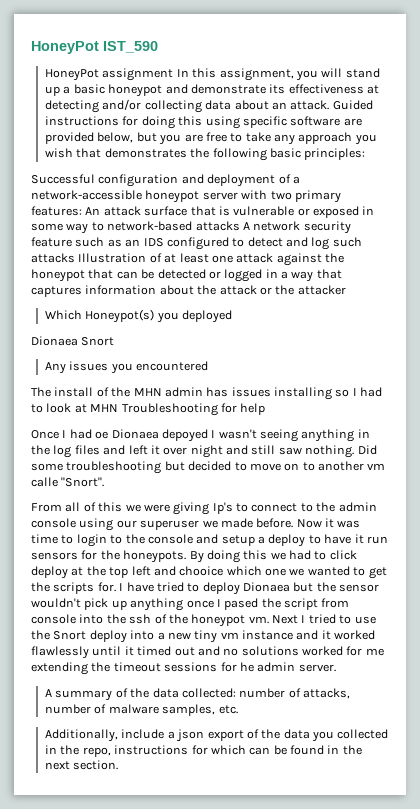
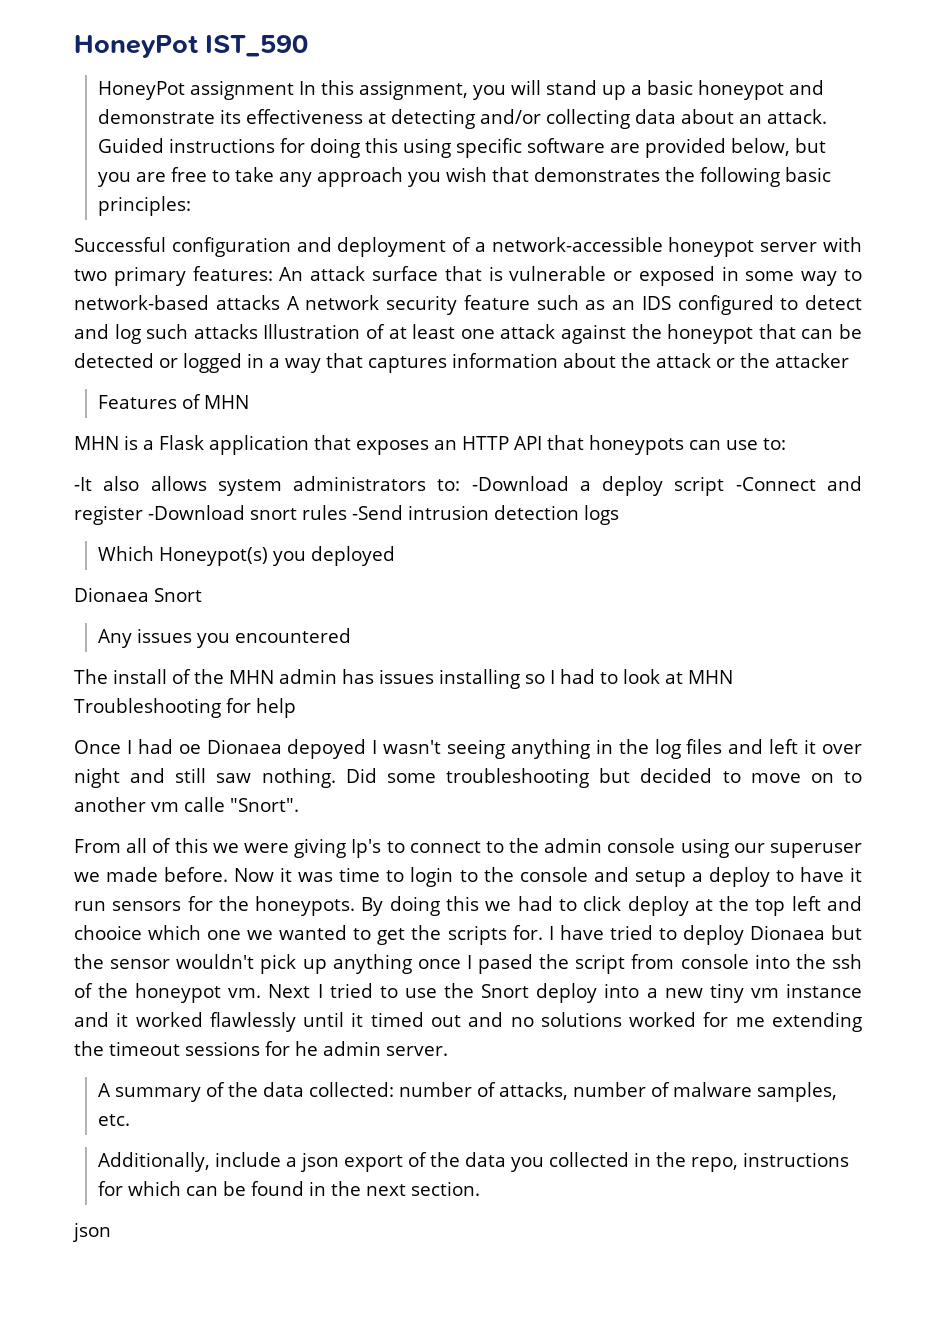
+ Features of MHN
+ MHN is a Flask application that exposes an HTTP API that honeypots can use to:
+ -It also allows system administrators to: -Download a deploy script -Connect and register -Download snort rules -Send intrusion detection logs
  Additionally, include a json export of the data you collected in the repo, instructions for which can be found in the next section.
+ json

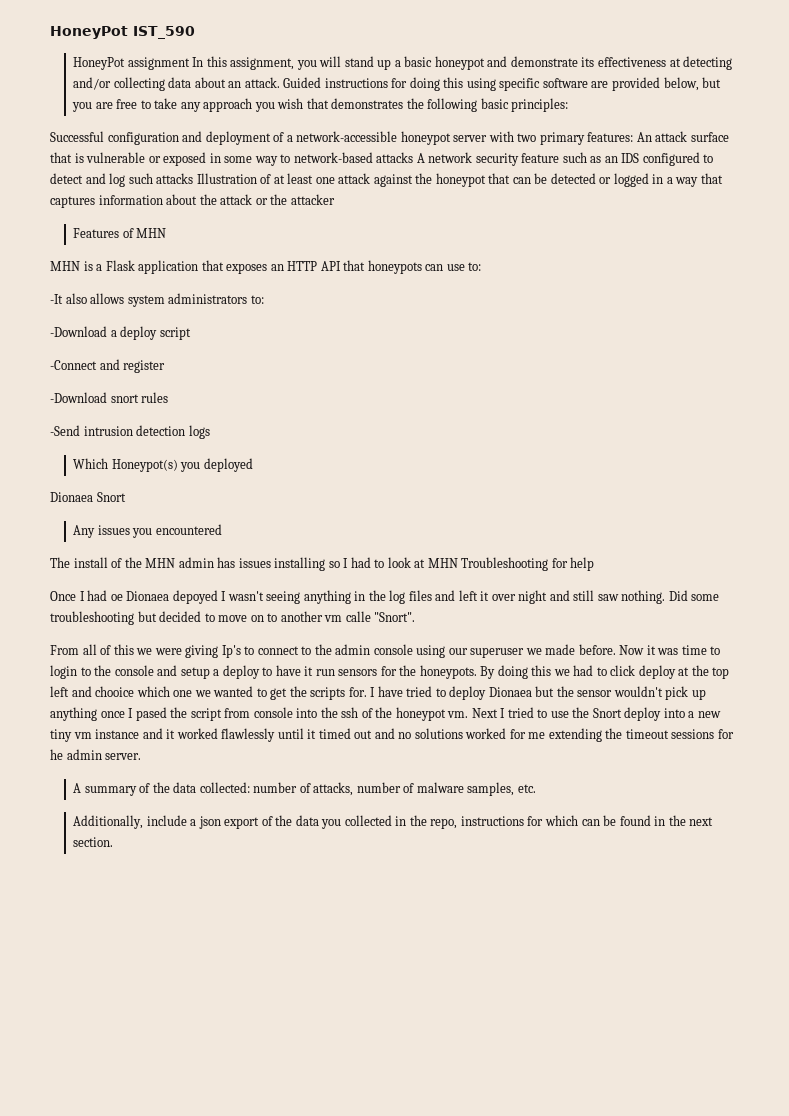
- -It also allows system administrators to: -Download a deploy script -Connect and register -Download snort rules -Send intrusion detection logs
+ -It also allows system administrators to:
+ -Download a deploy script
+ -Connect and register
+ -Download snort rules
+ -Send intrusion detection logs
  Additionally, include a json export of the data you collected in the repo, instructions for which can be found in the next section.
- json

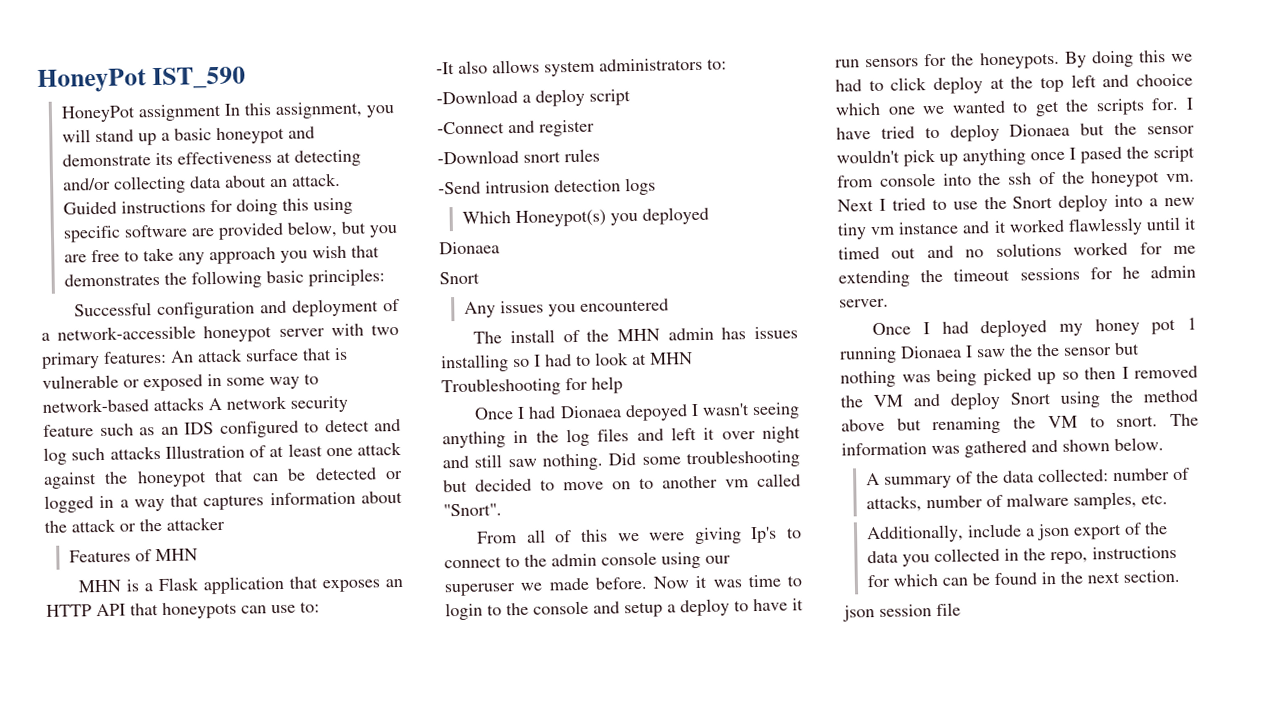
  Which Honeypot(s) you deployed
- Dionaea Snort
+ Dionaea
+ Snort
- Once I had oe Dionaea depoyed I wasn't seeing anything in the log files and left it over night and still saw nothing.
+ Once I had Dionaea depoyed I wasn't seeing anything in the log files and left it over night and still saw nothing.
- Did some troubleshooting but decided to move on to another vm calle "Snort".
+ Did some troubleshooting but decided to move on to another vm called "Snort".
+ Once I had deployed my honey pot 1 running Dionaea I saw the the sensor but nothing was being picked up so then I removed the VM and deploy Snort using the method above but renaming the VM to snort. The information was gathered and shown below.
+ json session file

